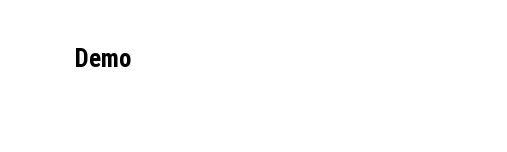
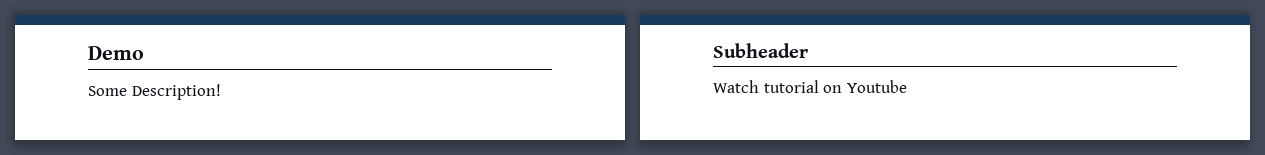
+ Some Description!
+ Subheader
+ Watch tutorial on Youtube

